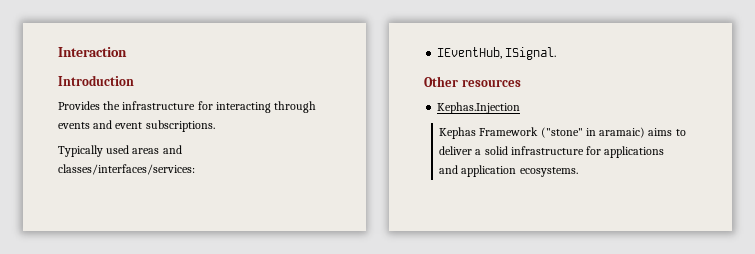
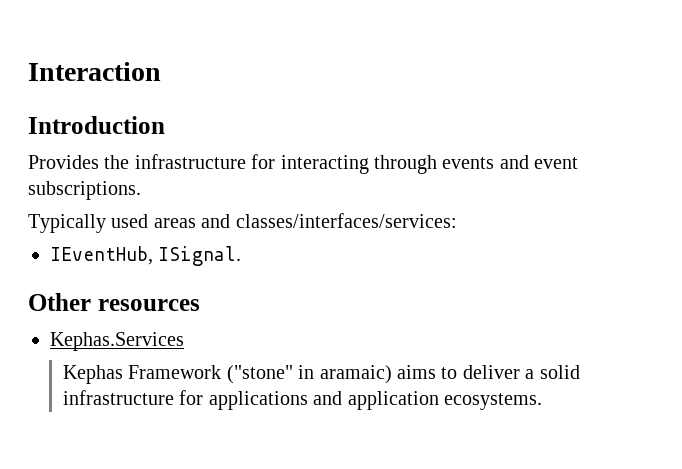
- Kephas.Injection
+ Kephas.Services

